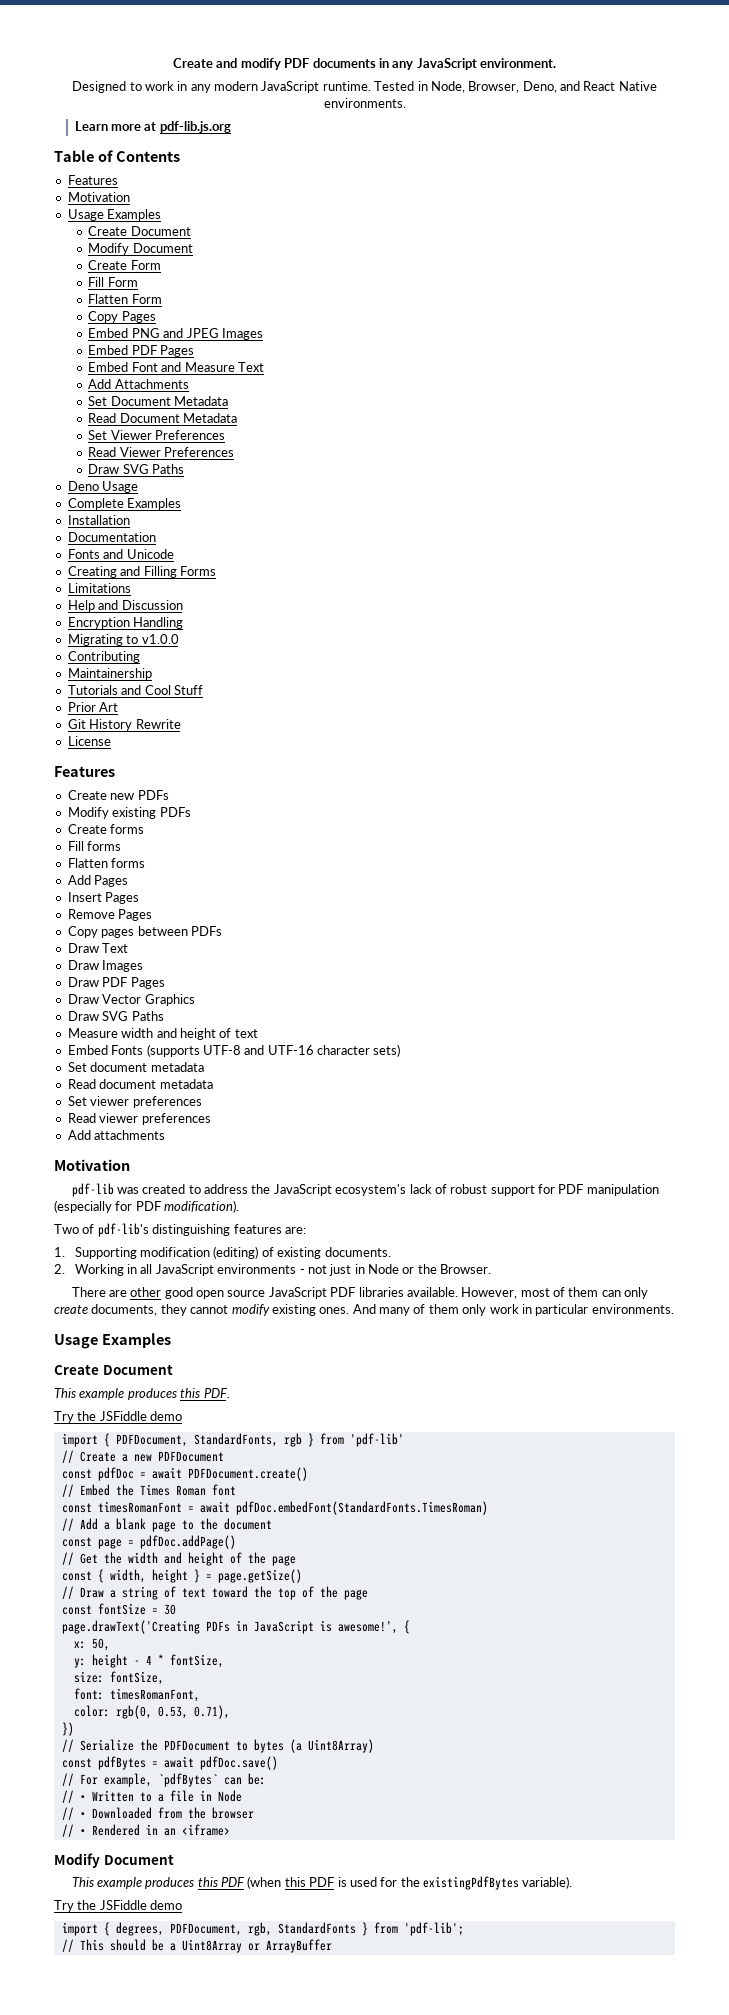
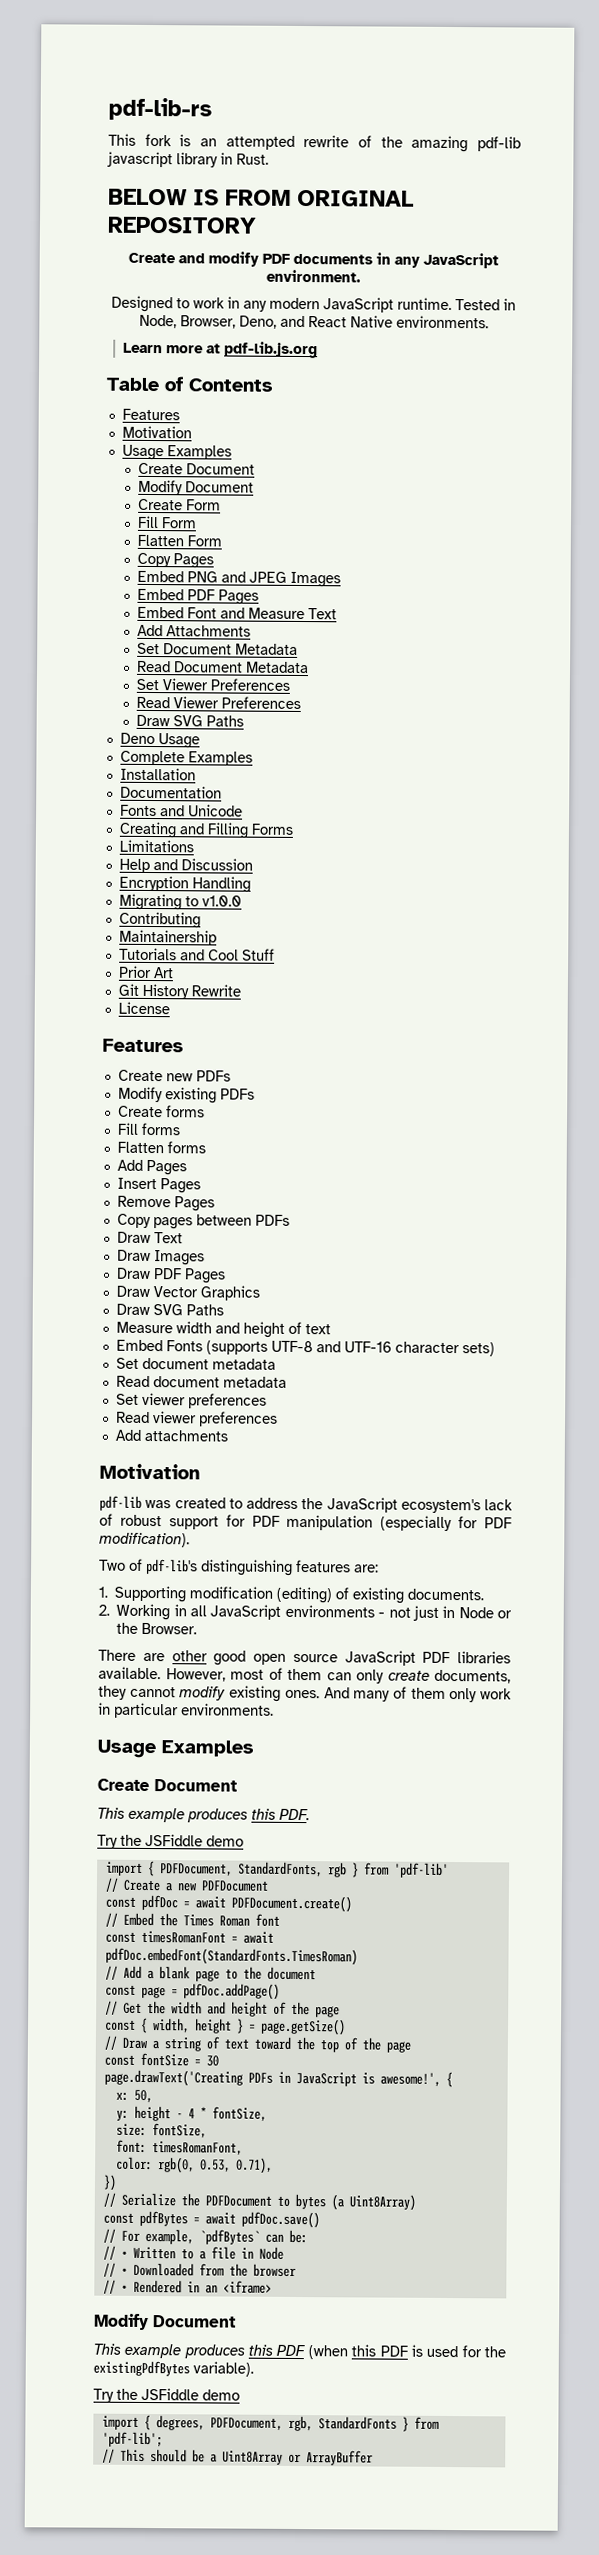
+ pdf-lib-rs
+ This fork is an attempted rewrite of the amazing pdf-lib javascript library in Rust.
+ BELOW IS FROM ORIGINAL REPOSITORY

